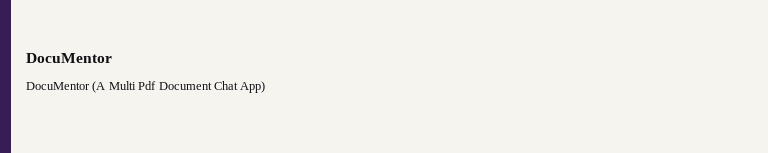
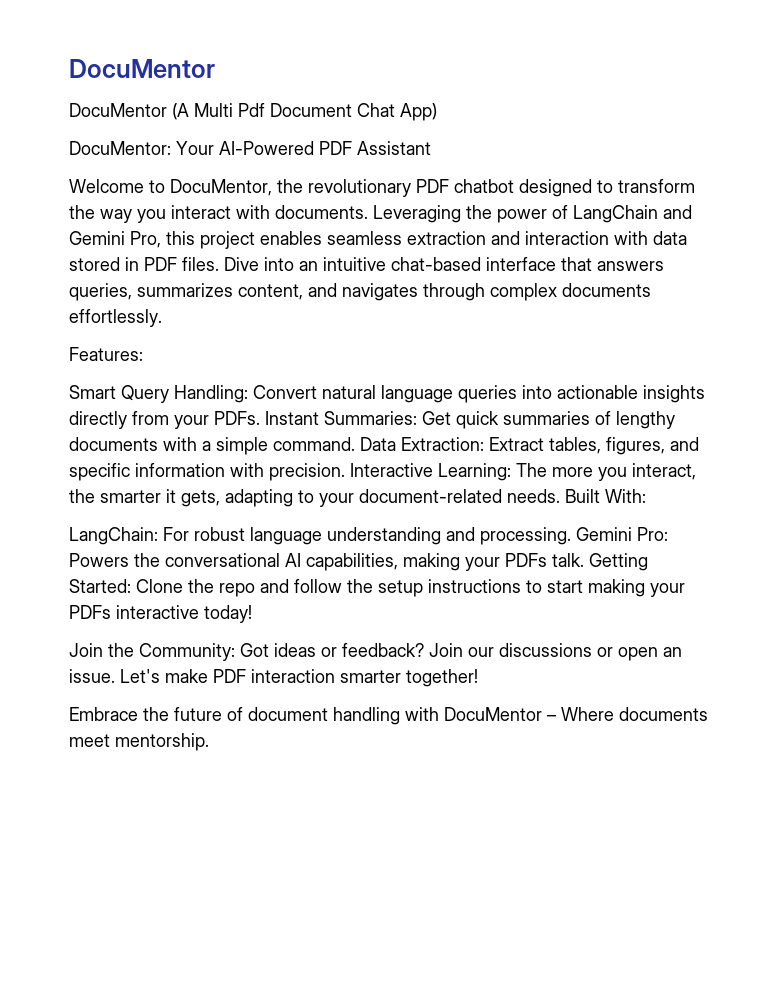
+ DocuMentor: Your AI-Powered PDF Assistant
+ Welcome to DocuMentor, the revolutionary PDF chatbot designed to transform the way you interact with documents. Leveraging the power of LangChain and Gemini Pro, this project enables seamless extraction and interaction with data stored in PDF files. Dive into an intuitive chat-based interface that answers queries, summarizes content, and navigates through complex documents effortlessly.
+ Features:
+ Smart Query Handling: Convert natural language queries into actionable insights directly from your PDFs. Instant Summaries: Get quick summaries of lengthy documents with a simple command. Data Extraction: Extract tables, figures, and specific information with precision. Interactive Learning: The more you interact, the smarter it gets, adapting to your document-related needs. Built With:
+ LangChain: For robust language understanding and processing. Gemini Pro: Powers the conversational AI capabilities, making your PDFs talk. Getting Started: Clone the repo and follow the setup instructions to start making your PDFs interactive today!
+ Join the Community: Got ideas or feedback? Join our discussions or open an issue. Let's make PDF interaction smarter together!
+ Embrace the future of document handling with DocuMentor – Where documents meet mentorship.

